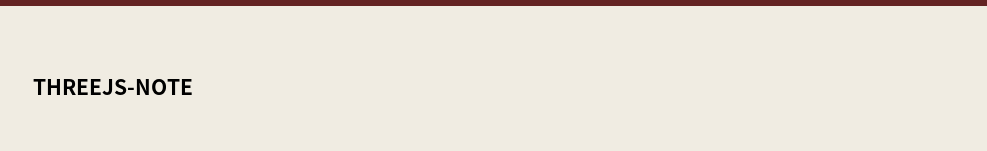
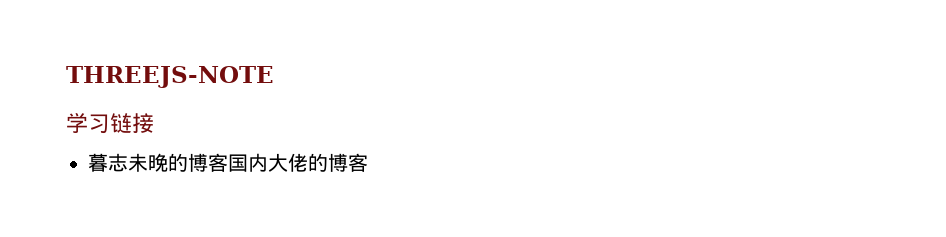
+ 学习链接
+ 暮志未晚的博客国内大佬的博客

